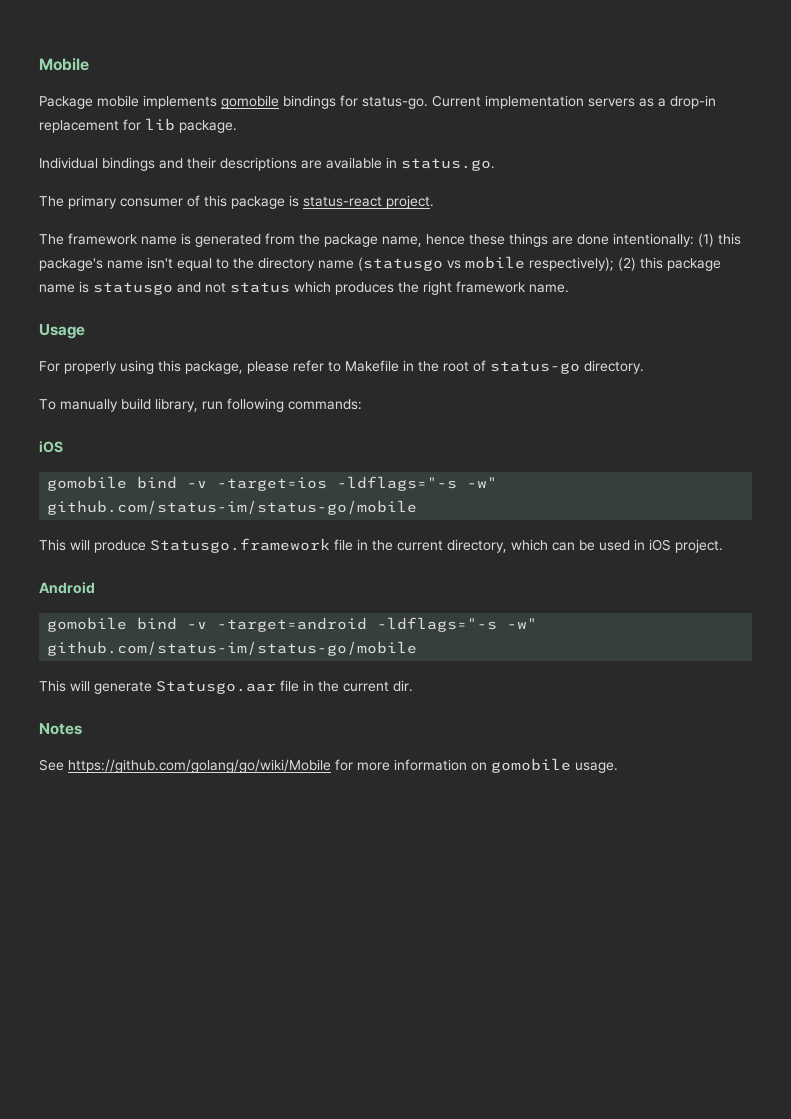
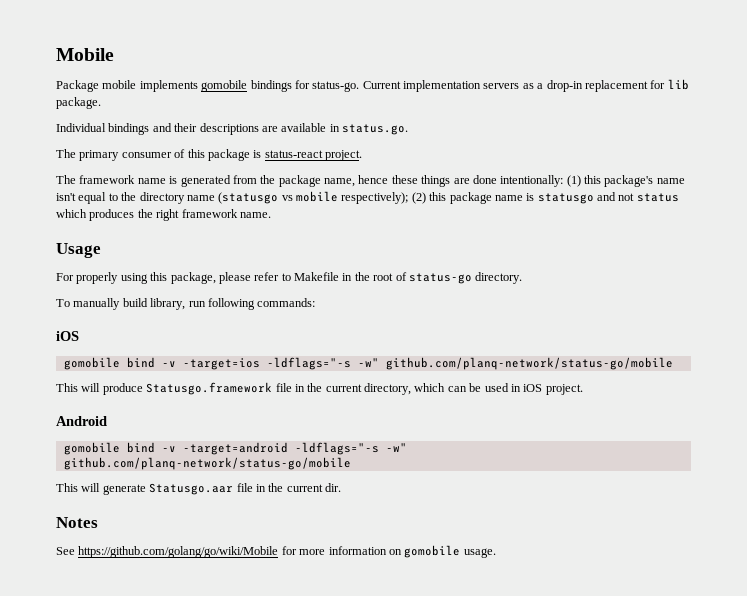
- gomobile bind -v -target=ios -ldflags="-s -w" github.com/status-im/status-go/mobile
+ gomobile bind -v -target=ios -ldflags="-s -w" github.com/planq-network/status-go/mobile
- gomobile bind -v -target=android -ldflags="-s -w" github.com/status-im/status-go/mobile
+ gomobile bind -v -target=android -ldflags="-s -w" github.com/planq-network/status-go/mobile

